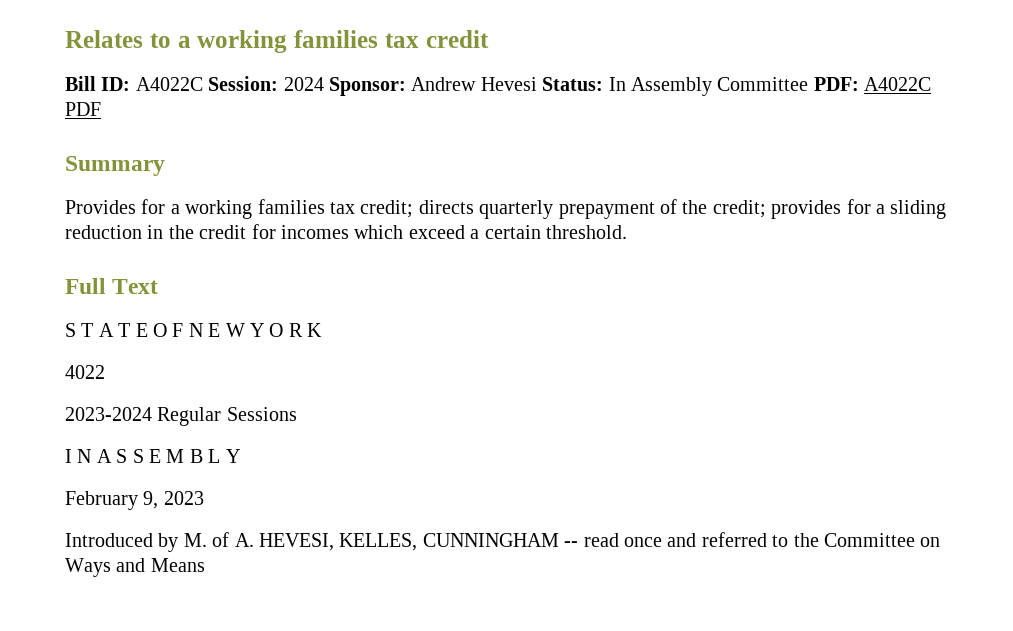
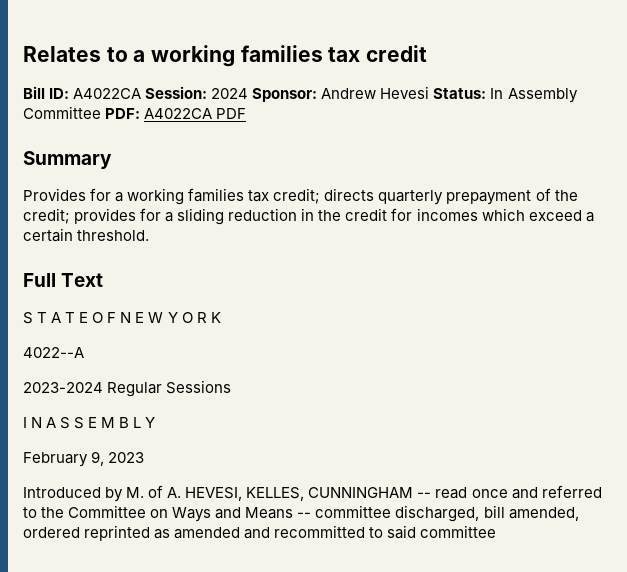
- Bill ID: A4022C Session: 2024 Sponsor: Andrew Hevesi Status: In Assembly Committee PDF: A4022C PDF
+ Bill ID: A4022CA Session: 2024 Sponsor: Andrew Hevesi Status: In Assembly Committee PDF: A4022CA PDF
- 4022
+ 4022--A
- Introduced by M. of A. HEVESI, KELLES, CUNNINGHAM -- read once and referred to the Committee on Ways and Means
+ Introduced by M. of A. HEVESI, KELLES, CUNNINGHAM -- read once and referred to the Committee on Ways and Means -- committee discharged, bill amended, ordered reprinted as amended and recommitted to said committee

